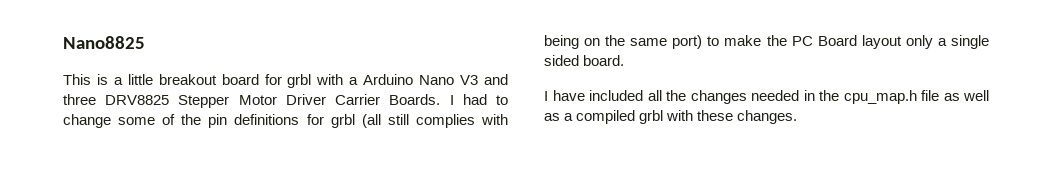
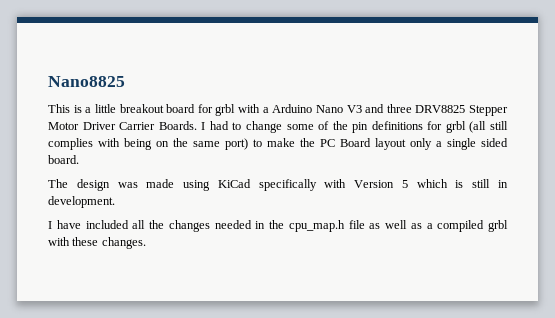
+ The design was made using KiCad specifically with Version 5 which is still in development.

